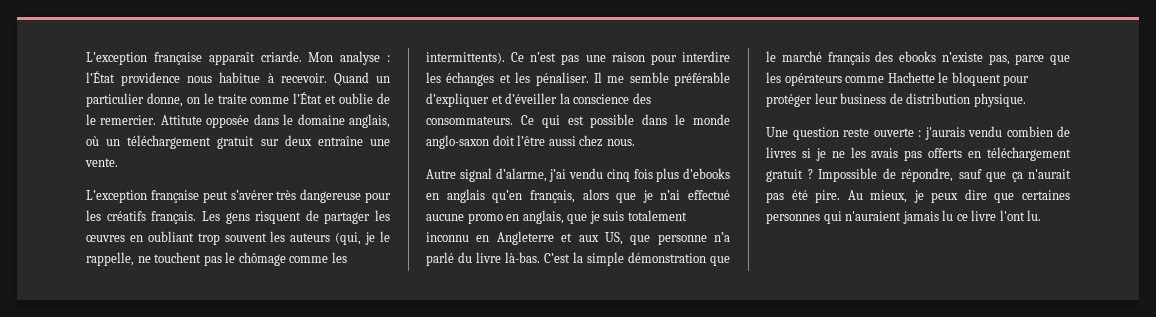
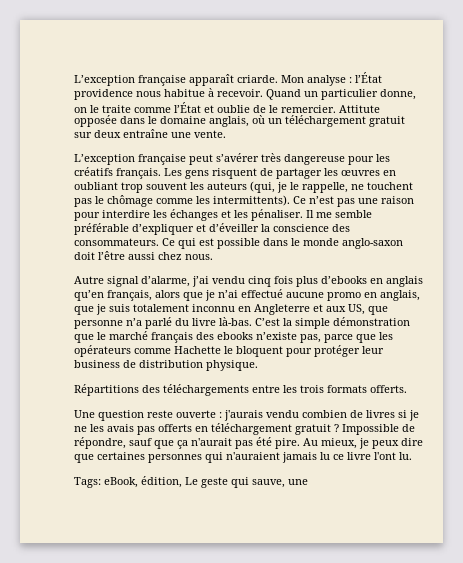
+ Répartitions des téléchargements entre les trois formats offerts.
+ Tags: eBook, édition, Le geste qui sauve, une

